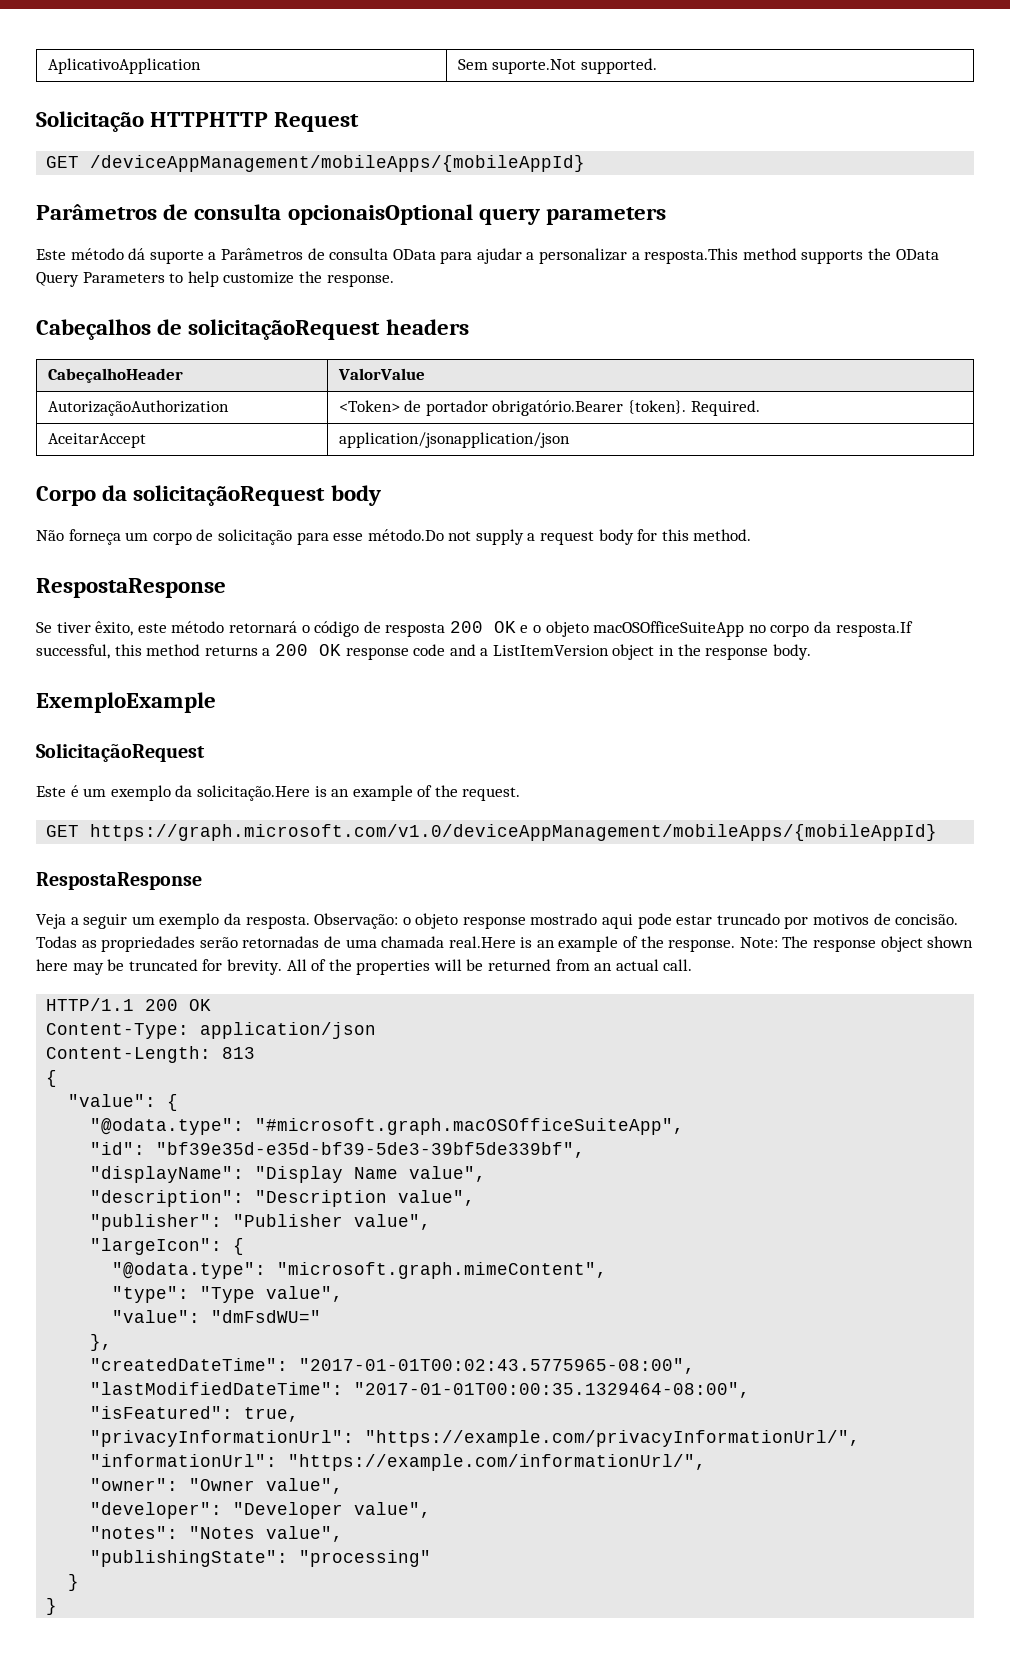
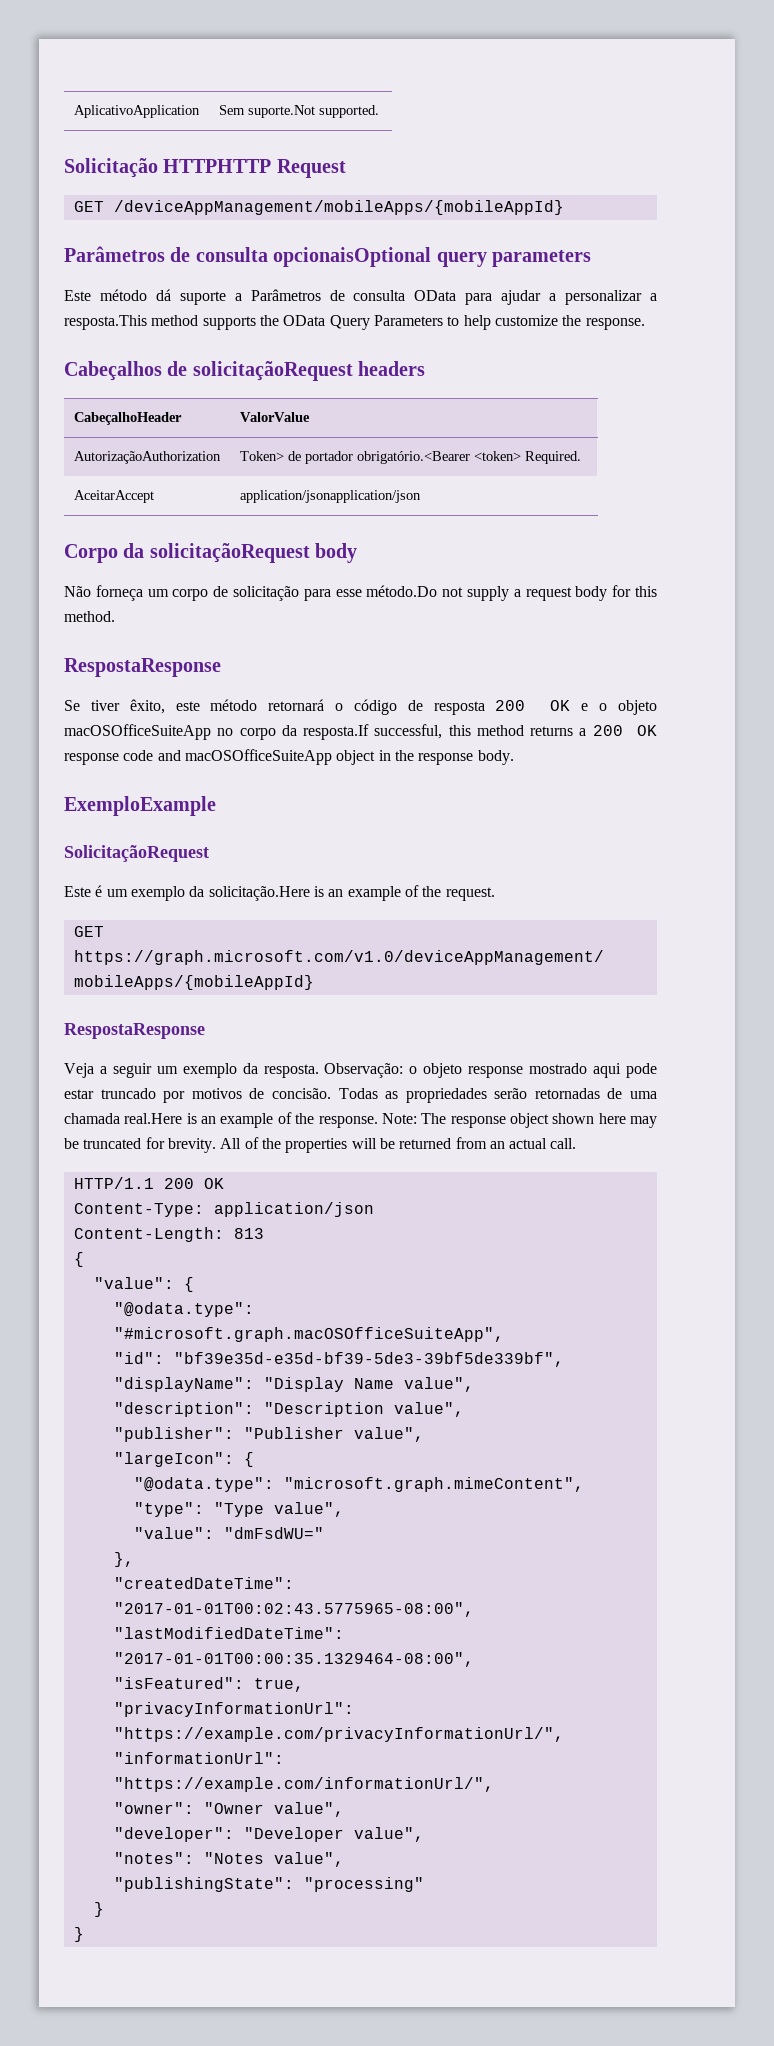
- AutorizaçãoAuthorization | <Token> de portador obrigatório.Bearer {token}. Required.
+ AutorizaçãoAuthorization | Token> de portador obrigatório.<Bearer <token> Required.
- Se tiver êxito, este método retornará o código de resposta 200 OK e o objeto macOSOfficeSuiteApp no corpo da resposta.If successful, this method returns a 200 OK response code and a ListItemVersion object in the response body.
+ Se tiver êxito, este método retornará o código de resposta 200 OK e o objeto macOSOfficeSuiteApp no corpo da resposta.If successful, this method returns a 200 OK response code and macOSOfficeSuiteApp object in the response body.

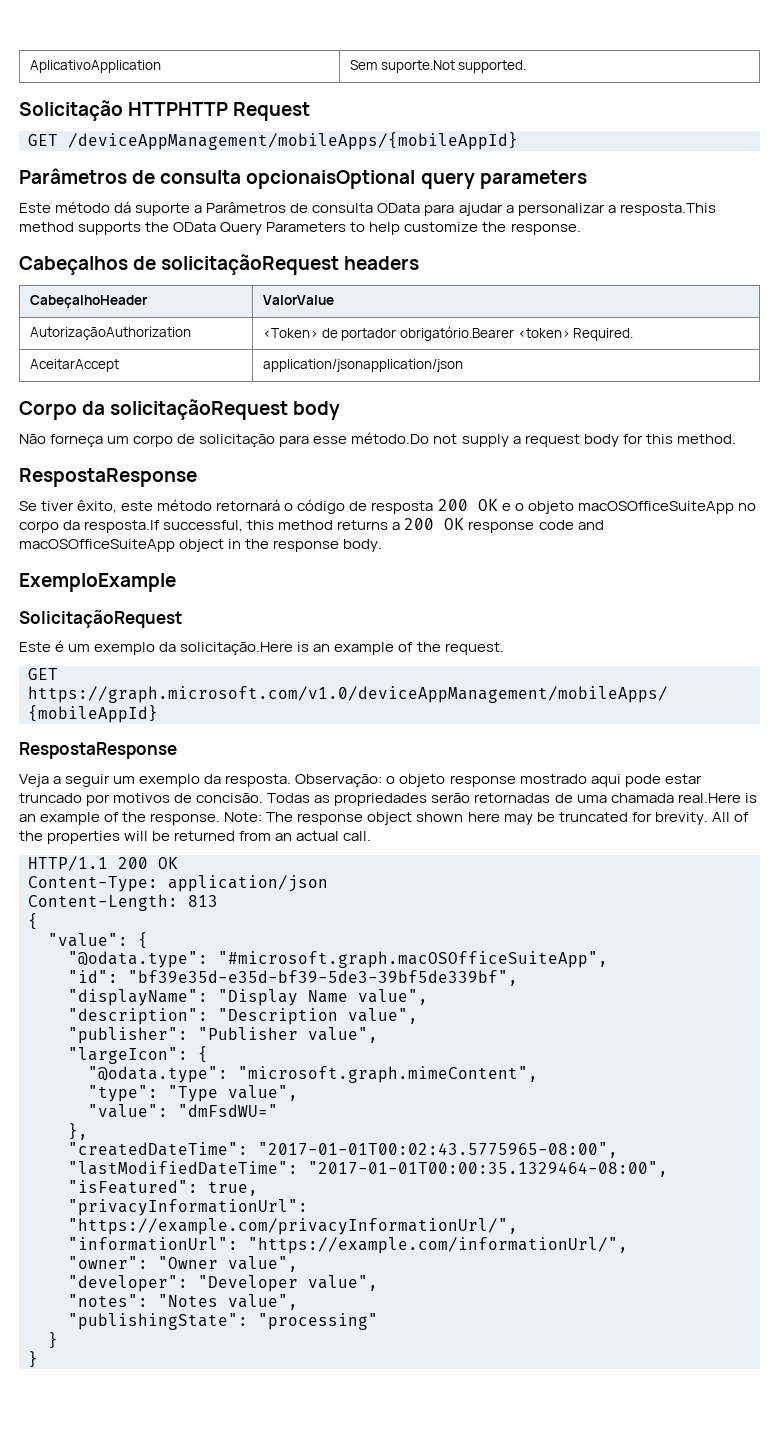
- AutorizaçãoAuthorization | Token> de portador obrigatório.<Bearer <token> Required.
+ AutorizaçãoAuthorization | <Token> de portador obrigatório.Bearer <token> Required.

